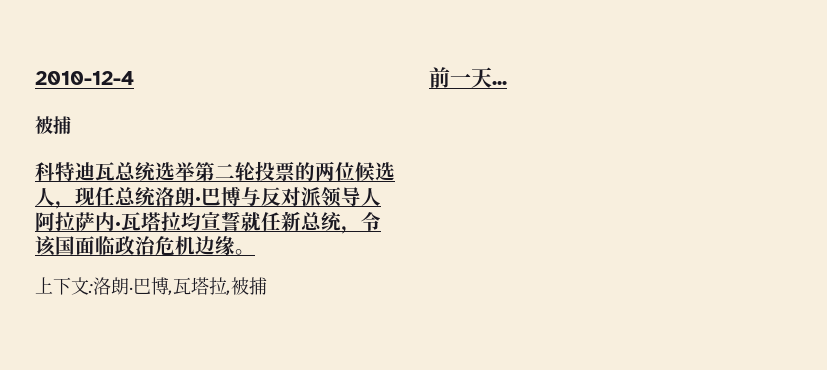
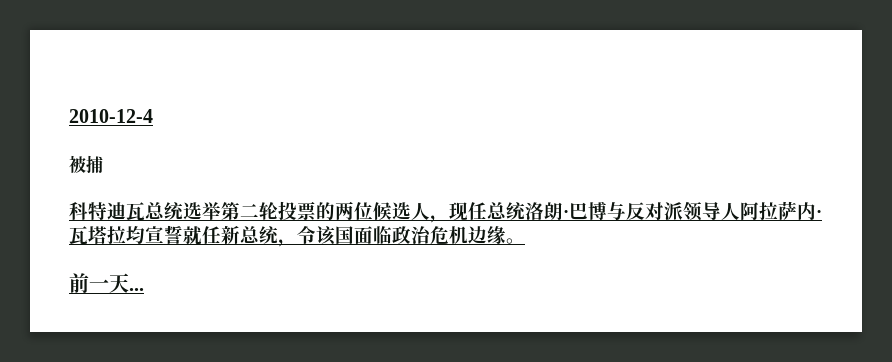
- 上下文:洛朗·巴博,瓦塔拉,被捕

